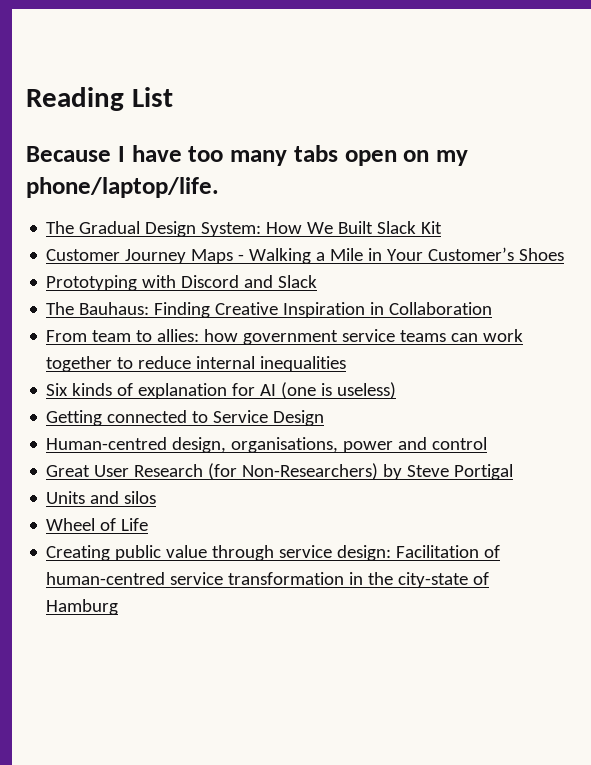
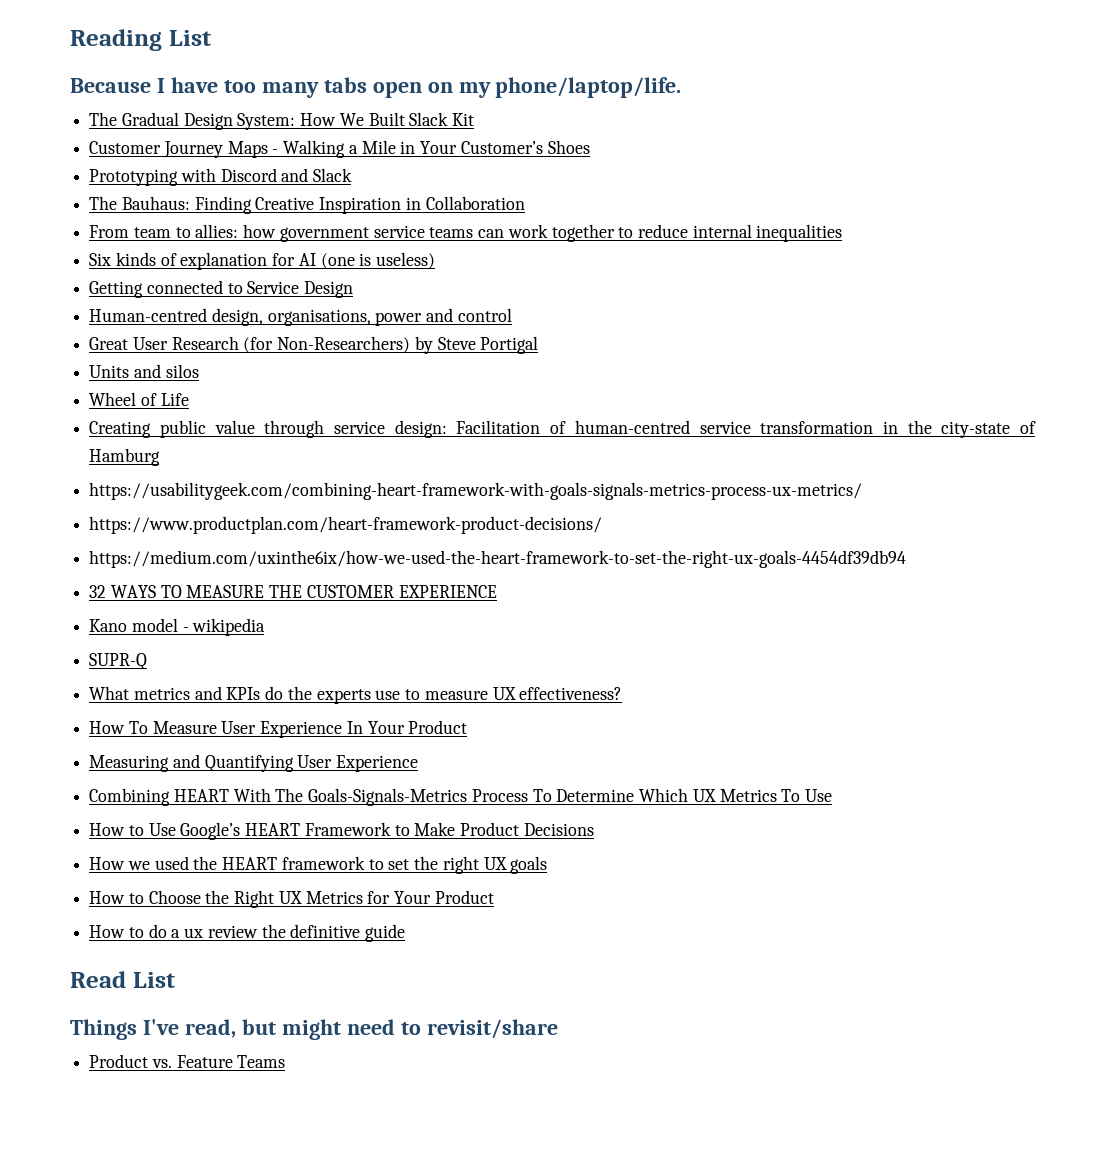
+ https://usabilitygeek.com/combining-heart-framework-with-goals-signals-metrics-process-ux-metrics/
+ https://www.productplan.com/heart-framework-product-decisions/
+ https://medium.com/uxinthe6ix/how-we-used-the-heart-framework-to-set-the-right-ux-goals-4454df39db94
+ 32 WAYS TO MEASURE THE CUSTOMER EXPERIENCE
+ Kano model - wikipedia
+ SUPR-Q
+ What metrics and KPIs do the experts use to measure UX effectiveness?
+ How To Measure User Experience In Your Product
+ Measuring and Quantifying User Experience
+ Combining HEART With The Goals-Signals-Metrics Process To Determine Which UX Metrics To Use
+ How to Use Google’s HEART Framework to Make Product Decisions
+ How we used the HEART framework to set the right UX goals
+ How to Choose the Right UX Metrics for Your Product
+ How to do a ux review the definitive guide
+ Read List
+ Things I've read, but might need to revisit/share
+ Product vs. Feature Teams

